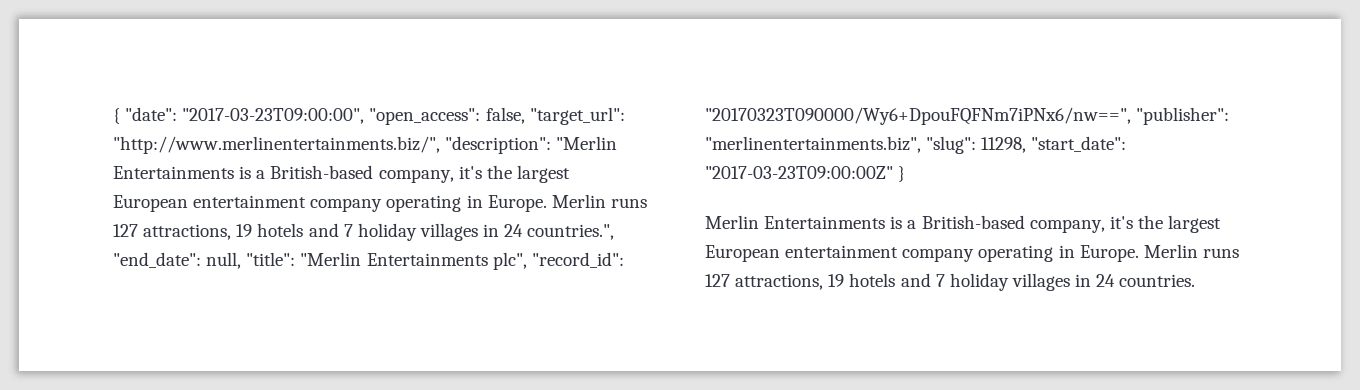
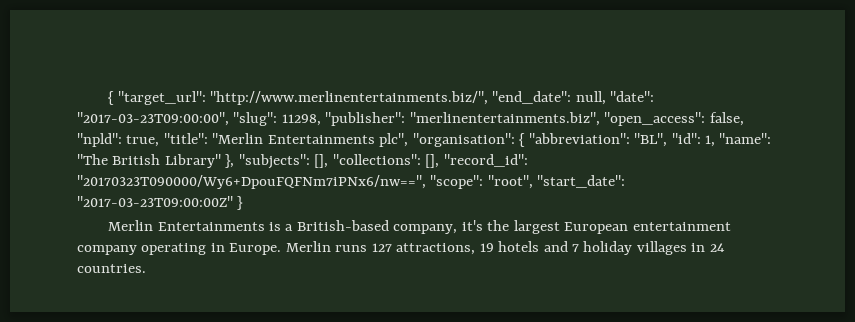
- { "date": "2017-03-23T09:00:00", "open_access": false, "target_url": "http://www.merlinentertainments.biz/", "description": "Merlin Entertainments is a British-based company, it's the largest European entertainment company operating in Europe. Merlin runs 127 attractions, 19 hotels and 7 holiday villages in 24 countries.", "end_date": null, "title": "Merlin Entertainments plc", "record_id": "20170323T090000/Wy6+DpouFQFNm7iPNx6/nw==", "publisher": "merlinentertainments.biz", "slug": 11298, "start_date": "2017-03-23T09:00:00Z" }
+ { "target_url": "http://www.merlinentertainments.biz/", "end_date": null, "date": "2017-03-23T09:00:00", "slug": 11298, "publisher": "merlinentertainments.biz", "open_access": false, "npld": true, "title": "Merlin Entertainments plc", "organisation": { "abbreviation": "BL", "id": 1, "name": "The British Library" }, "subjects": [], "collections": [], "record_id": "20170323T090000/Wy6+DpouFQFNm7iPNx6/nw==", "scope": "root", "start_date": "2017-03-23T09:00:00Z" }

